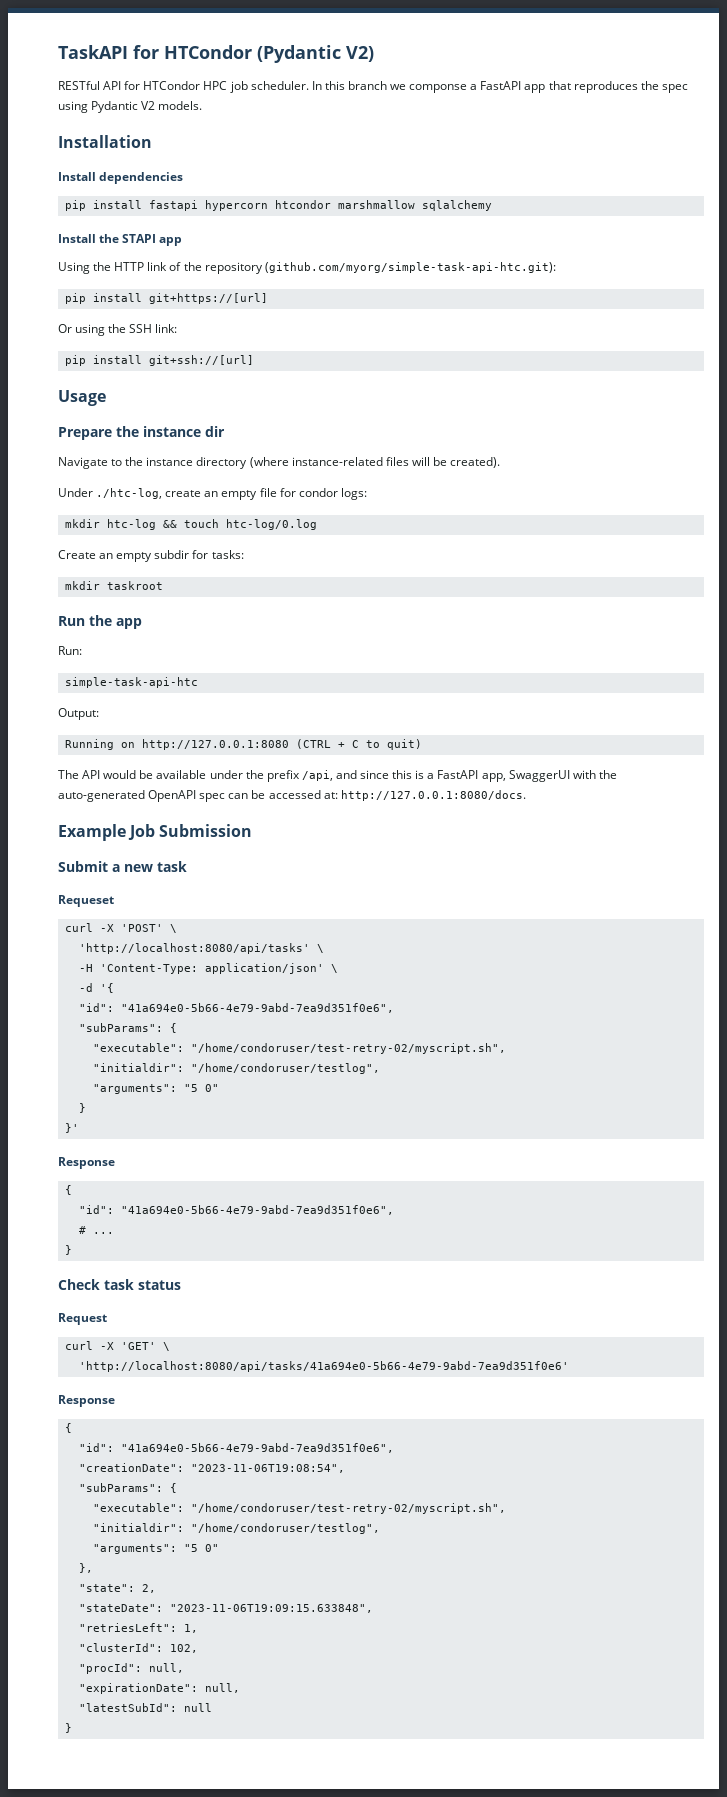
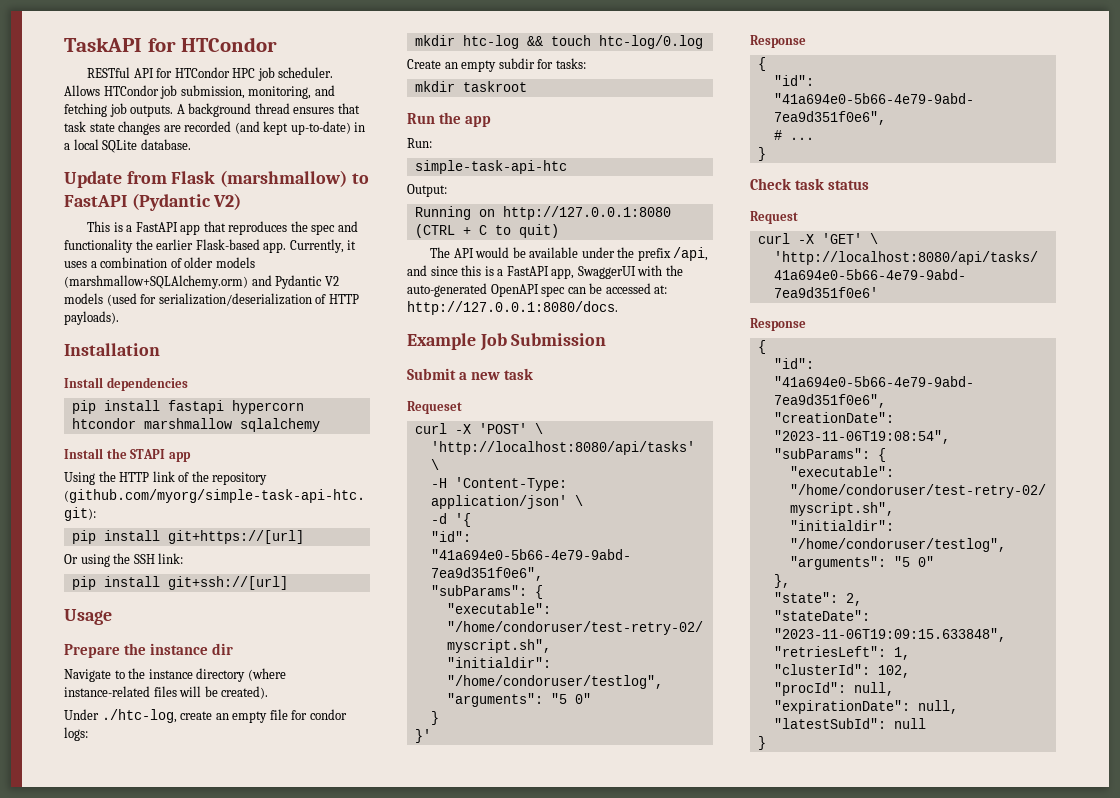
- TaskAPI for HTCondor (Pydantic V2)
+ TaskAPI for HTCondor
- In this branch we componse a FastAPI app that reproduces the spec using Pydantic V2 models.
+ Allows HTCondor job submission, monitoring, and fetching job outputs. A background thread ensures that task state changes are recorded (and kept up-to-date) in a local SQLite database.
+ Update from Flask (marshmallow) to FastAPI (Pydantic V2)
+ This is a FastAPI app that reproduces the spec and functionality the earlier Flask-based app. Currently, it uses a combination of older models (marshmallow+SQLAlchemy.orm) and Pydantic V2 models (used for serialization/deserialization of HTTP payloads).

